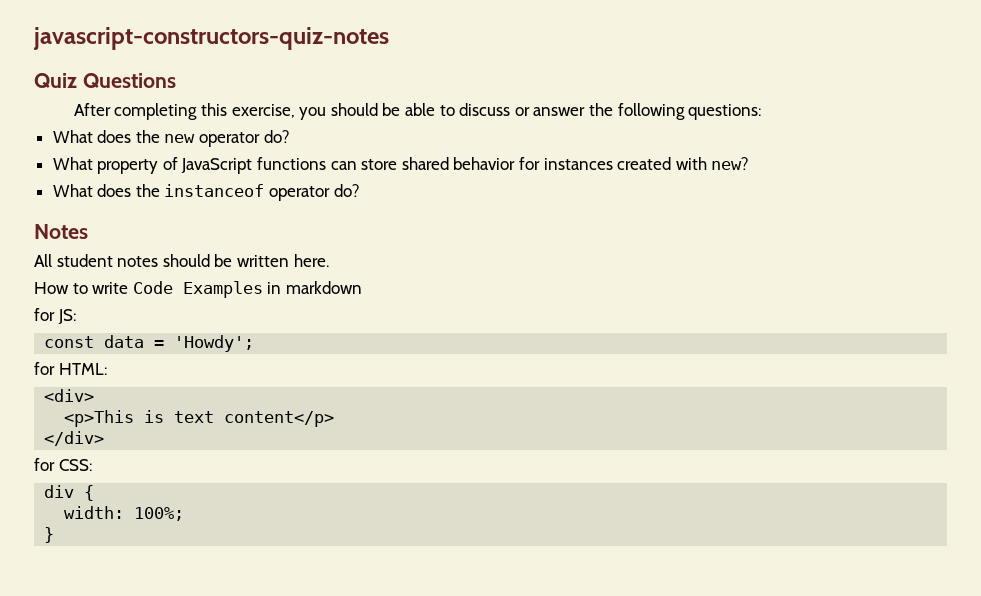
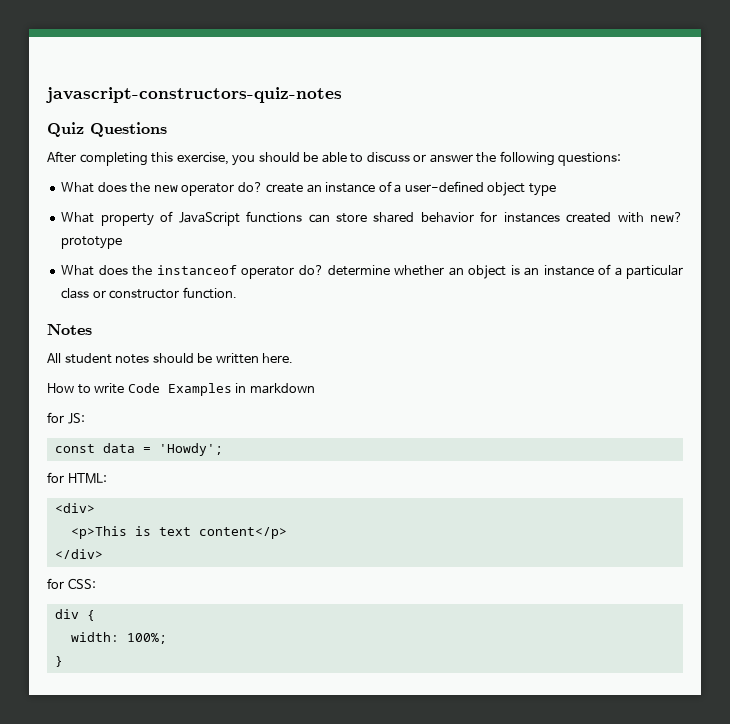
- What does the new operator do?
+ What does the new operator do? create an instance of a user-defined object type
- What property of JavaScript functions can store shared behavior for instances created with new?
+ What property of JavaScript functions can store shared behavior for instances created with new? prototype
- What does the instanceof operator do?
+ What does the instanceof operator do? determine whether an object is an instance of a particular class or constructor function.

